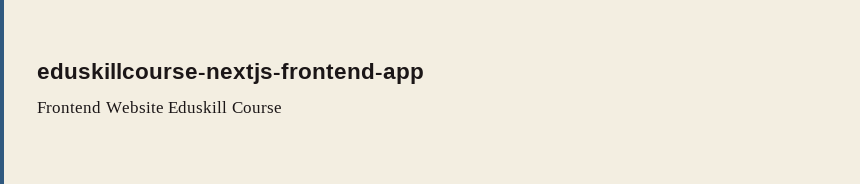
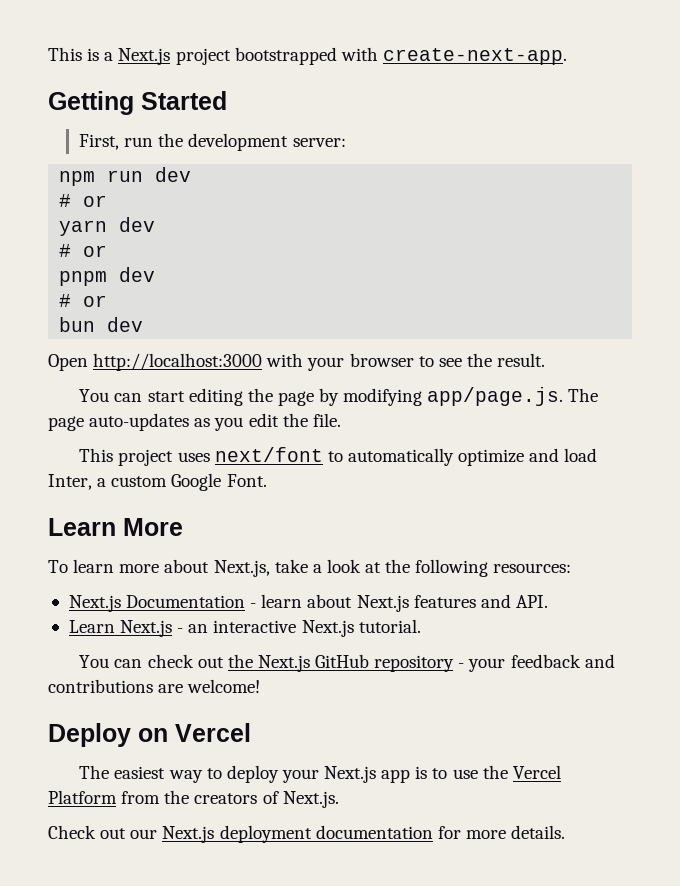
- eduskillcourse-nextjs-frontend-app
- Frontend Website Eduskill Course
+ This is a Next.js project bootstrapped with create-next-app.
+ Getting Started
+ First, run the development server:
+ npm run dev
+ # or
+ yarn dev
+ # or
+ pnpm dev
+ # or
+ bun dev
+ Open http://localhost:3000 with your browser to see the result.
+ You can start editing the page by modifying app/page.js. The page auto-updates as you edit the file.
+ This project uses next/font to automatically optimize and load Inter, a custom Google Font.
+ Learn More
+ To learn more about Next.js, take a look at the following resources:
+ Next.js Documentation - learn about Next.js features and API.
+ Learn Next.js - an interactive Next.js tutorial.
+ You can check out the Next.js GitHub repository - your feedback and contributions are welcome!
+ Deploy on Vercel
+ The easiest way to deploy your Next.js app is to use the Vercel Platform from the creators of Next.js.
+ Check out our Next.js deployment documentation for more details.

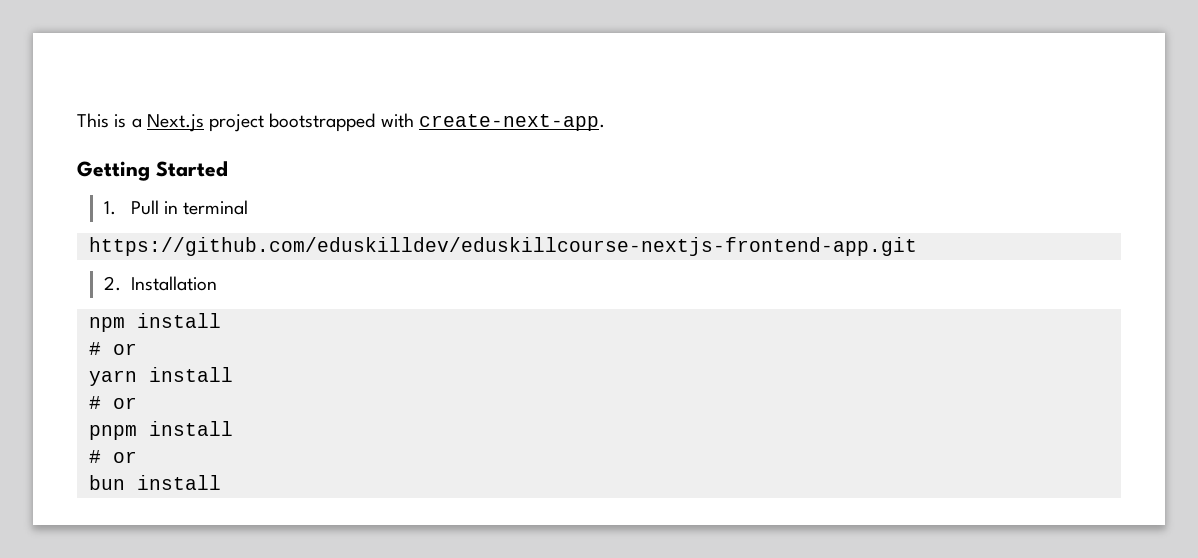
- First, run the development server:
+ 1. Pull in terminal
+ https://github.com/eduskilldev/eduskillcourse-nextjs-frontend-app.git
+ 2. Installation
- npm run dev
+ npm install
- yarn dev
+ yarn install
- pnpm dev
+ pnpm install
- bun dev
- Open http://localhost:3000 with your browser to see the result.
- You can start editing the page by modifying app/page.js. The page auto-updates as you edit the file.
- This project uses next/font to automatically optimize and load Inter, a custom Google Font.
- Learn More
- To learn more about Next.js, take a look at the following resources:
- Next.js Documentation - learn about Next.js features and API.
- Learn Next.js - an interactive Next.js tutorial.
- You can check out the Next.js GitHub repository - your feedback and contributions are welcome!
- Deploy on Vercel
- The easiest way to deploy your Next.js app is to use the Vercel Platform from the creators of Next.js.
- Check out our Next.js deployment documentation for more details.
+ bun install

